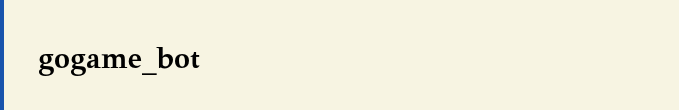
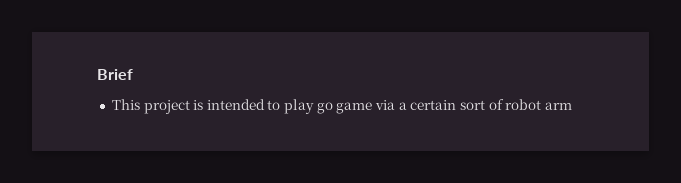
- gogame_bot
+ Brief
+ This project is intended to play go game via a certain sort of robot arm

